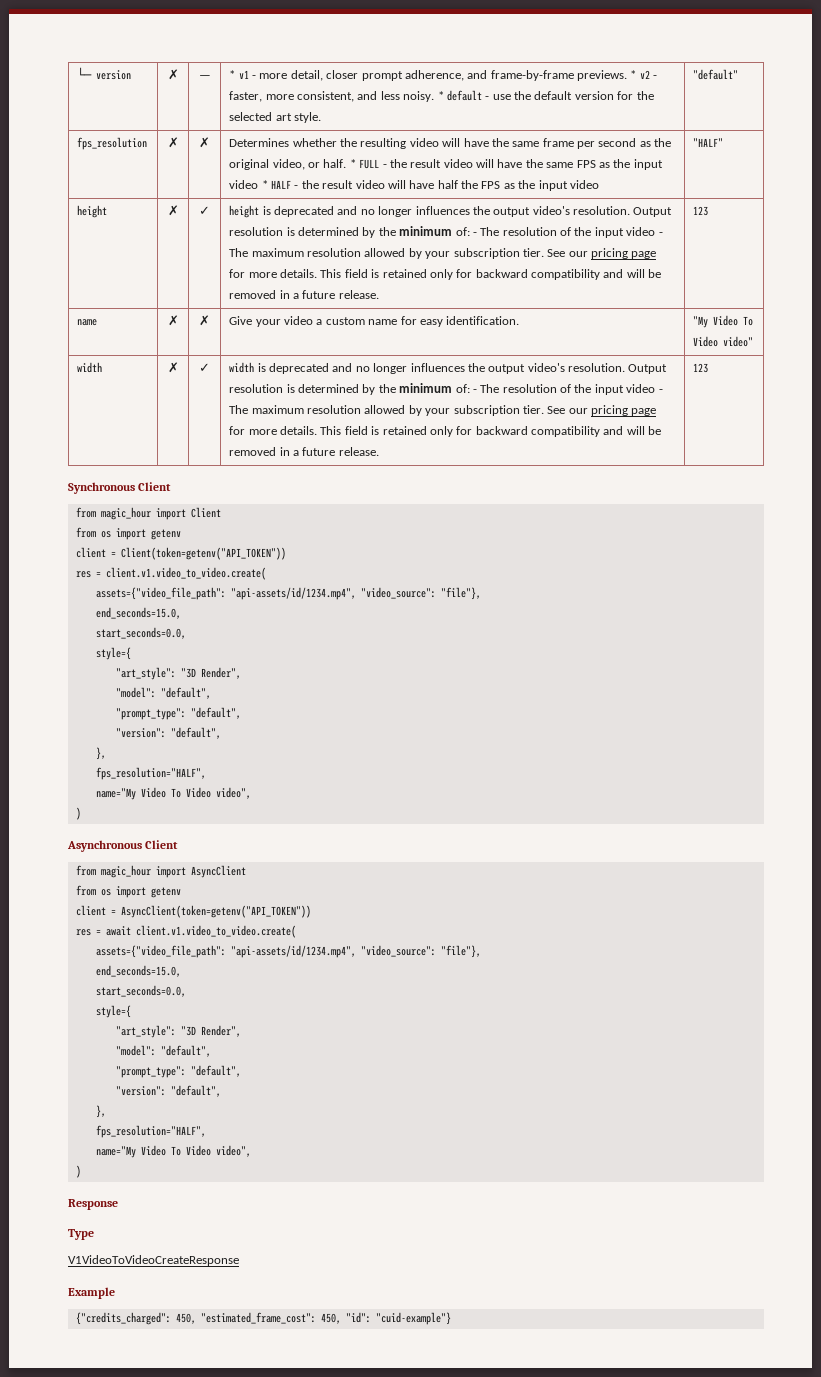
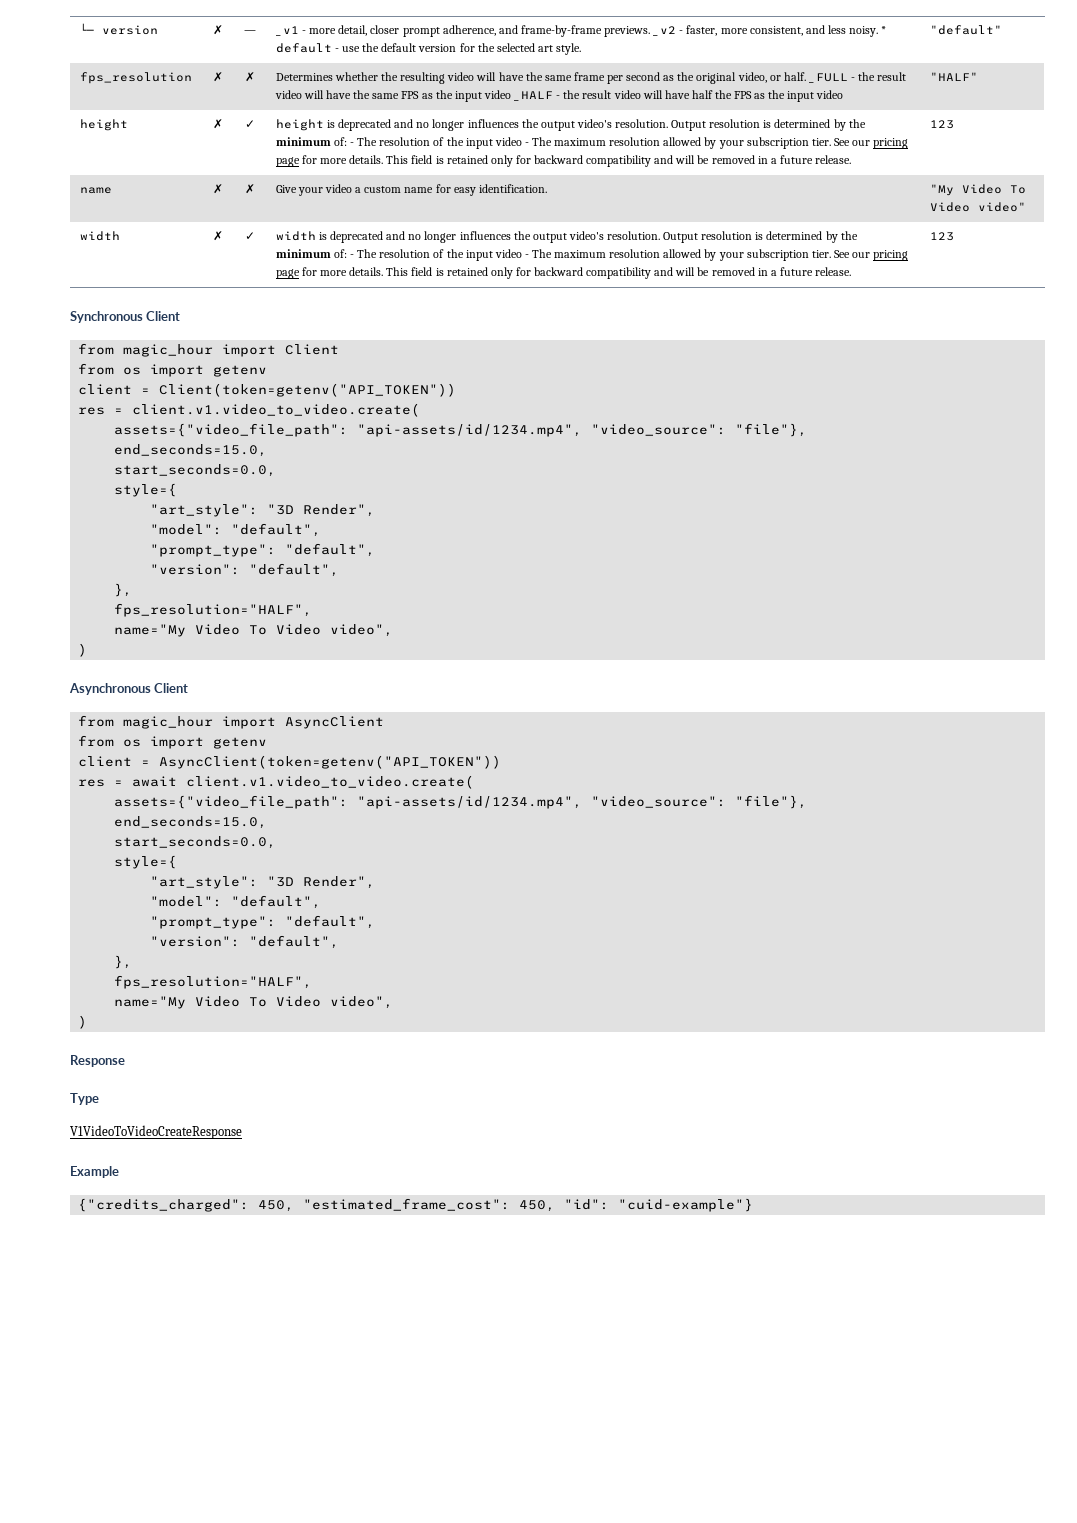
- └─ version | ✗ | — | * v1 - more detail, closer prompt adherence, and frame-by-frame previews. * v2 - faster, more consistent, and less noisy. * default - use the default version for the selected art style. | "default"
+ └─ version | ✗ | — | _ v1 - more detail, closer prompt adherence, and frame-by-frame previews. _ v2 - faster, more consistent, and less noisy. * default - use the default version for the selected art style. | "default"
- * FULL - the result video will have the same FPS as the input video * HALF - the result video will have half the FPS as the input video
+ _ FULL - the result video will have the same FPS as the input video _ HALF - the result video will have half the FPS as the input video

